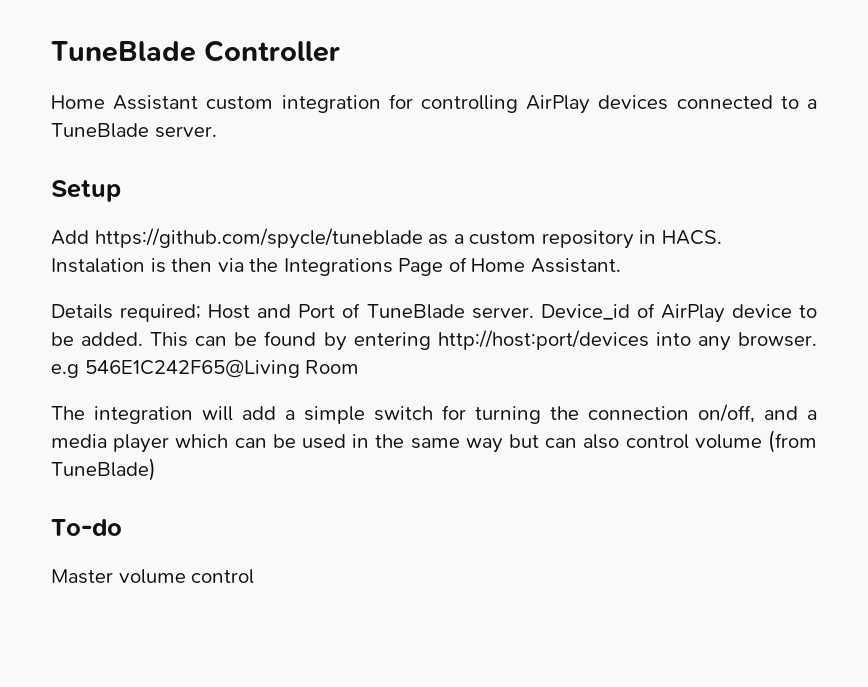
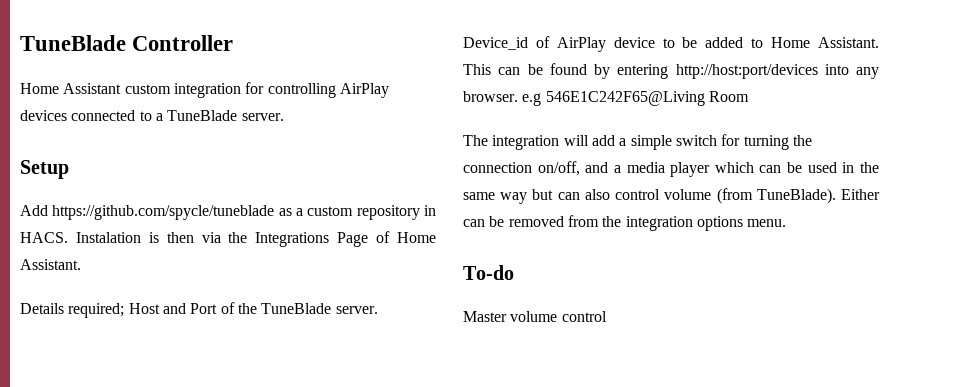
- Details required; Host and Port of TuneBlade server.
+ Details required; Host and Port of the TuneBlade server.
- Device_id of AirPlay device to be added.
+ Device_id of AirPlay device to be added to Home Assistant.
- The integration will add a simple switch for turning the connection on/off, and a media player which can be used in the same way but can also control volume (from TuneBlade)
+ The integration will add a simple switch for turning the connection on/off, and a media player which can be used in the same way but can also control volume (from TuneBlade). Either can be removed from the integration options menu.

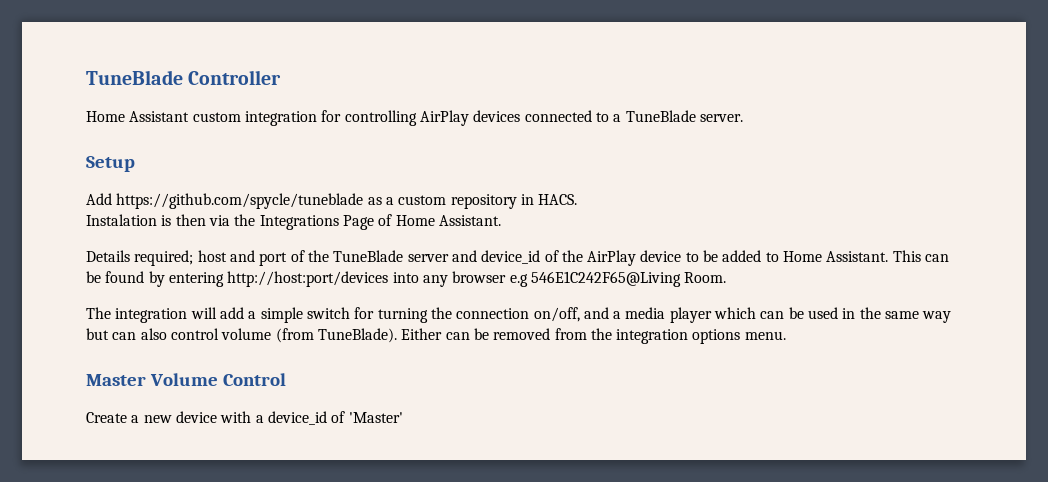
- Add https://github.com/spycle/tuneblade as a custom repository in HACS. Instalation is then via the Integrations Page of Home Assistant.
+ Add https://github.com/spycle/tuneblade as a custom repository in HACS.
+ Instalation is then via the Integrations Page of Home Assistant.
- Details required; Host and Port of the TuneBlade server. Device_id of AirPlay device to be added to Home Assistant.
+ Details required; host and port of the TuneBlade server and device_id of the AirPlay device to be added to Home Assistant.
- This can be found by entering http://host:port/devices into any browser. e.g 546E1C242F65@Living Room
+ This can be found by entering http://host:port/devices into any browser e.g 546E1C242F65@Living Room.
- To-do
- Master volume control
+ Master Volume Control
+ Create a new device with a device_id of 'Master'

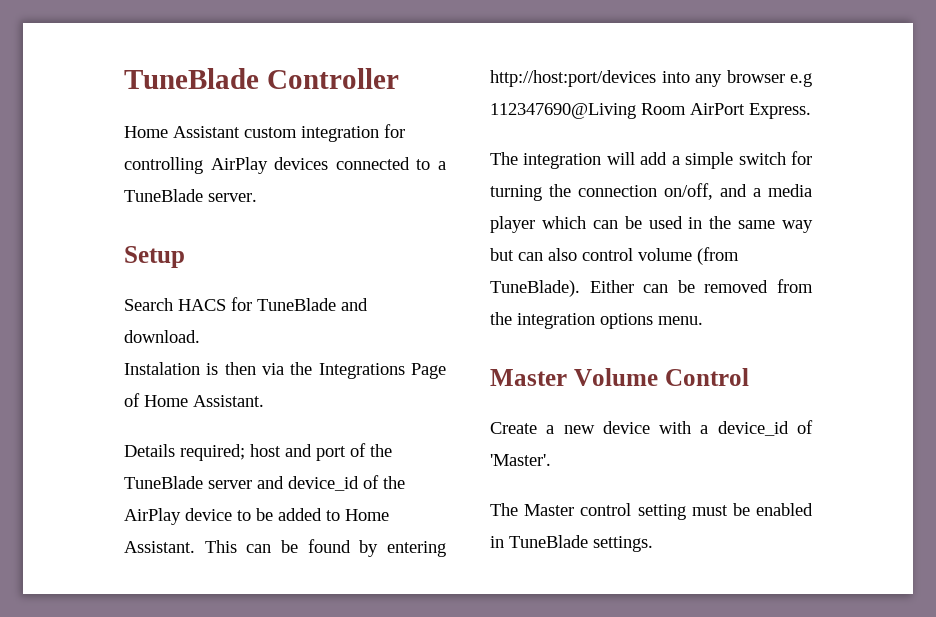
- Add https://github.com/spycle/tuneblade as a custom repository in HACS.
+ Search HACS for TuneBlade and download.
- This can be found by entering http://host:port/devices into any browser e.g 546E1C242F65@Living Room.
+ This can be found by entering http://host:port/devices into any browser e.g 112347690@Living Room AirPort Express.
- Create a new device with a device_id of 'Master'
+ Create a new device with a device_id of 'Master'.
+ The Master control setting must be enabled in TuneBlade settings.

